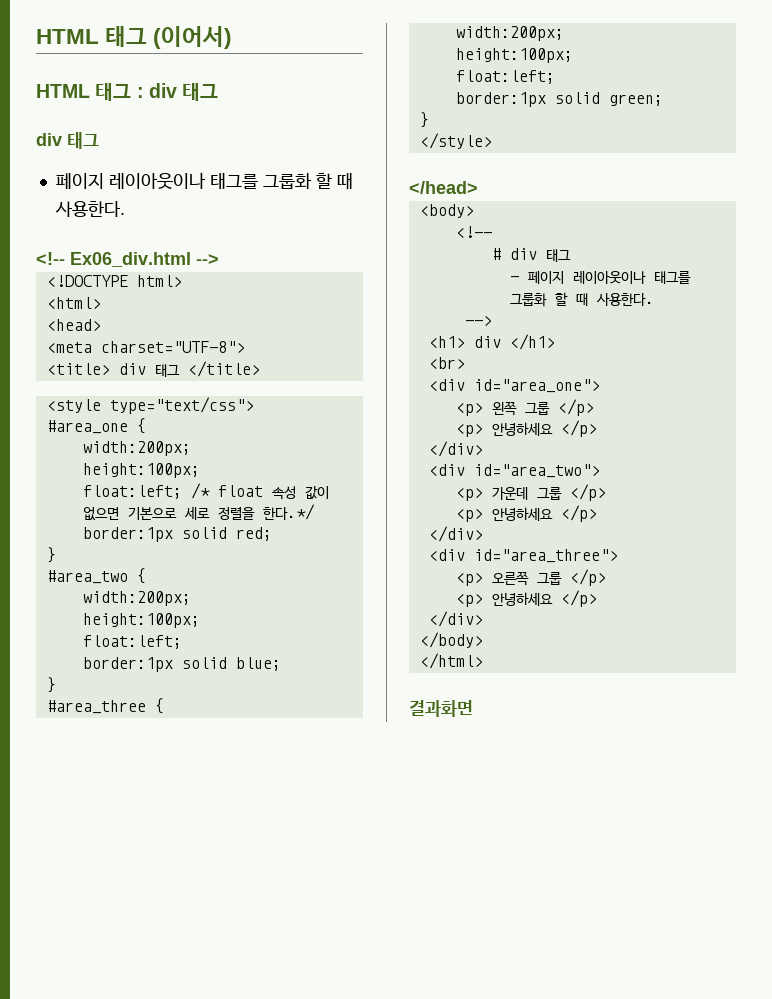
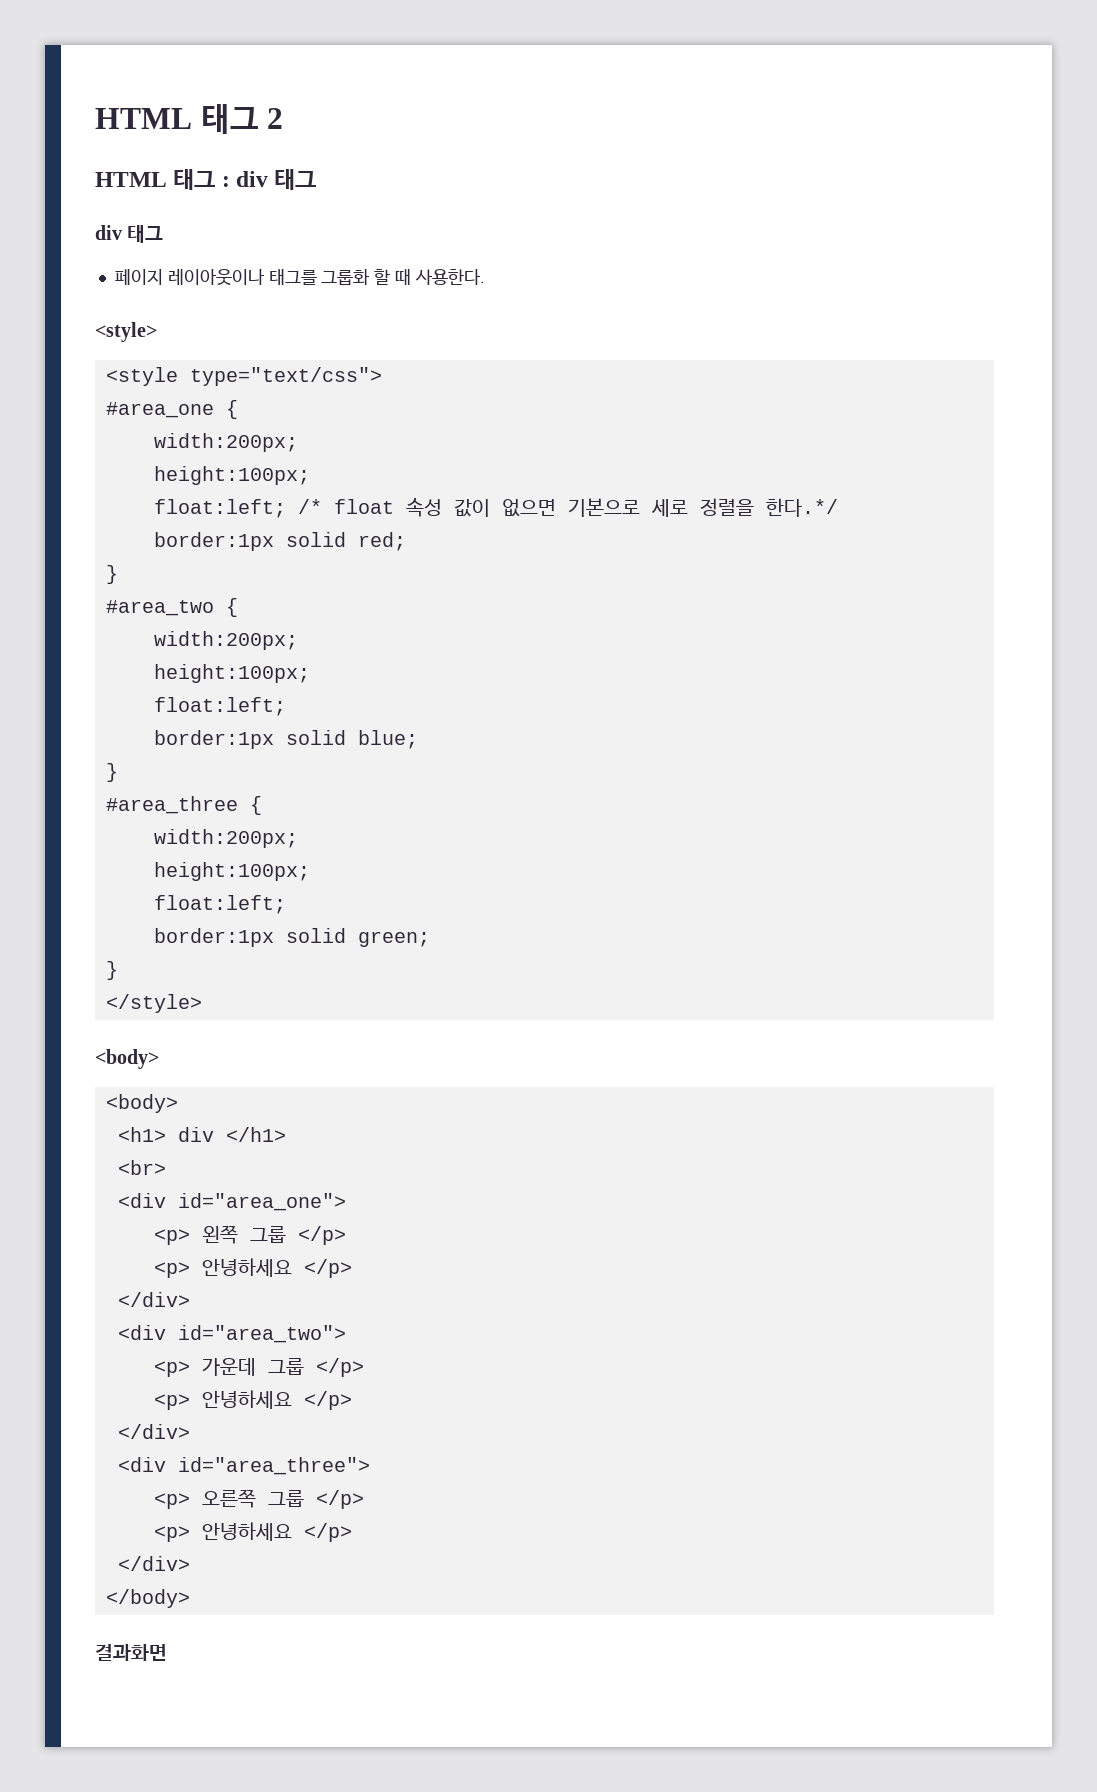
- HTML 태그 (이어서)
+ HTML 태그 2
- <!-- Ex06_div.html -->
- <!DOCTYPE html>
- <html>
- <head>
- <meta charset="UTF-8">
- <title> div 태그 </title>
+ <style>
  </style>
- </head>
  <body>
- <!--
- # div 태그
- - 페이지 레이아웃이나 태그를 그룹화 할 때 사용한다.
- -->
+ <body>
- </html>

